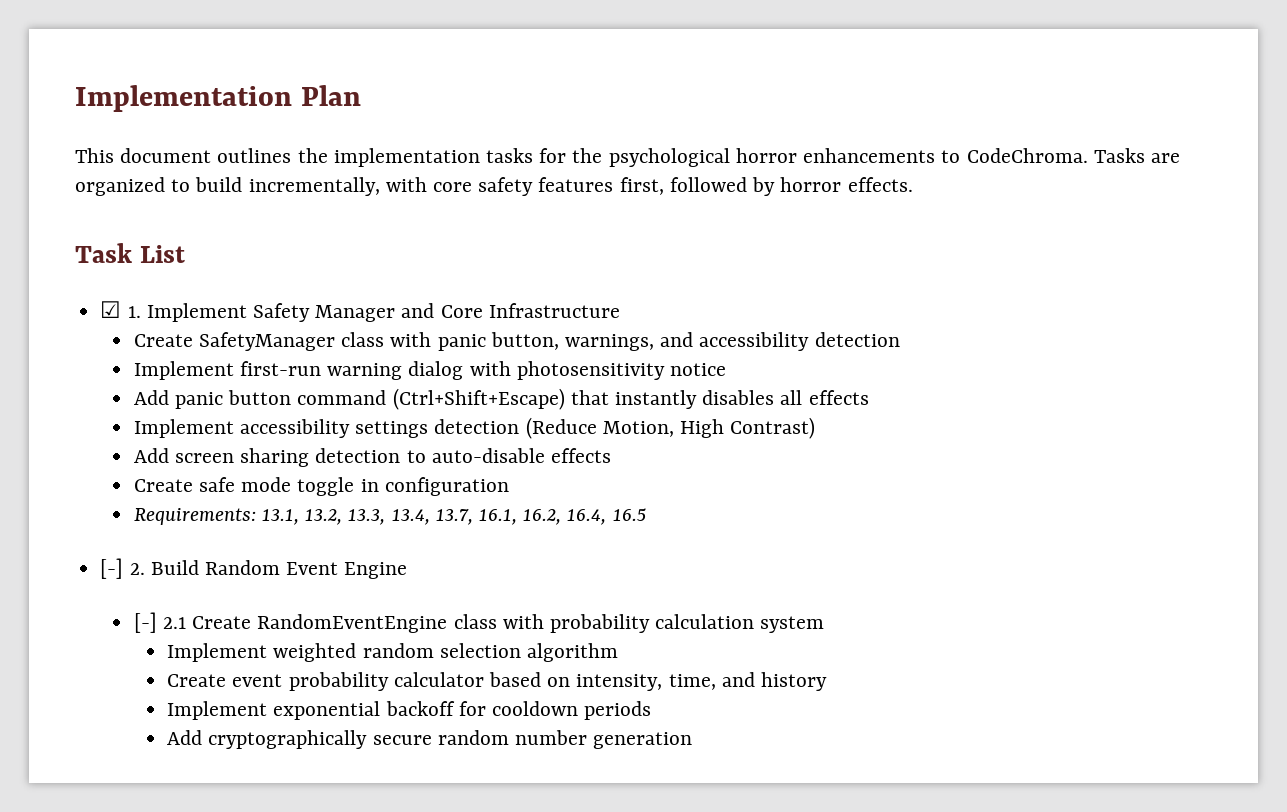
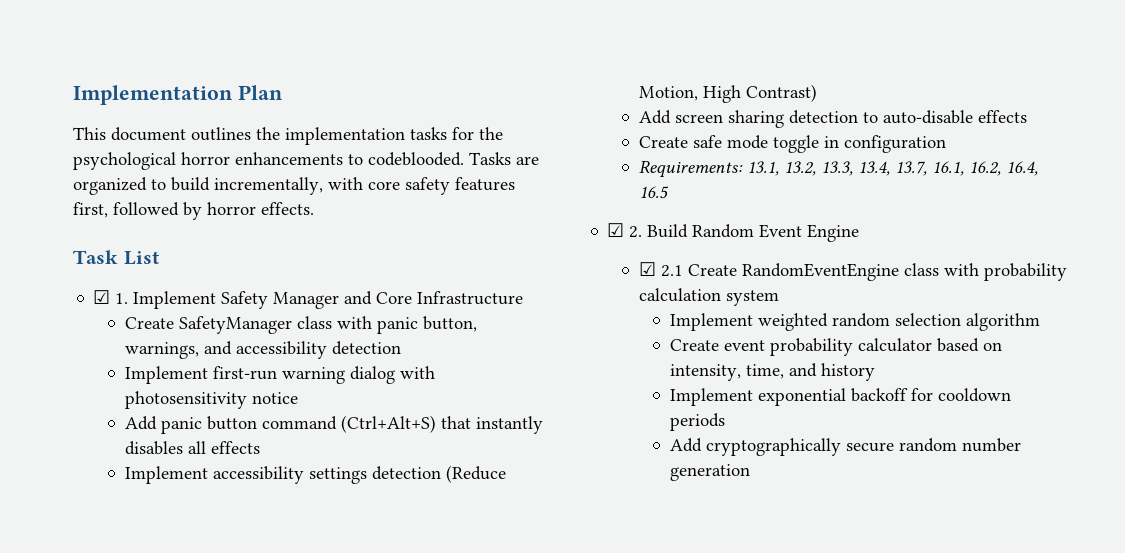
- This document outlines the implementation tasks for the psychological horror enhancements to CodeChroma.
+ This document outlines the implementation tasks for the psychological horror enhancements to codeblooded.
- Add panic button command (Ctrl+Shift+Escape) that instantly disables all effects
+ Add panic button command (Ctrl+Alt+S) that instantly disables all effects
- [-] 2. Build Random Event Engine
+ ☑ 2. Build Random Event Engine
- [-] 2.1 Create RandomEventEngine class with probability calculation system
+ ☑ 2.1 Create RandomEventEngine class with probability calculation system

